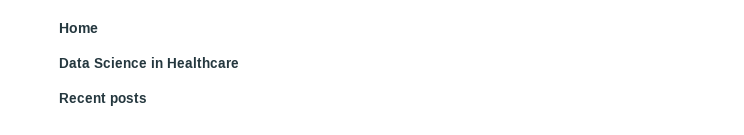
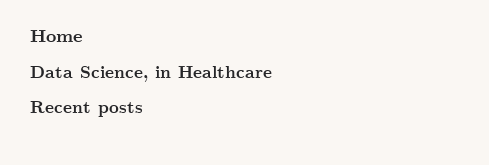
- Data Science in Healthcare
+ Data Science, in Healthcare

